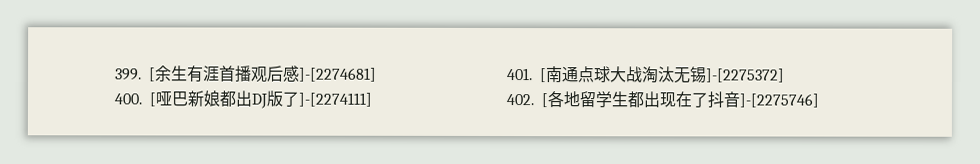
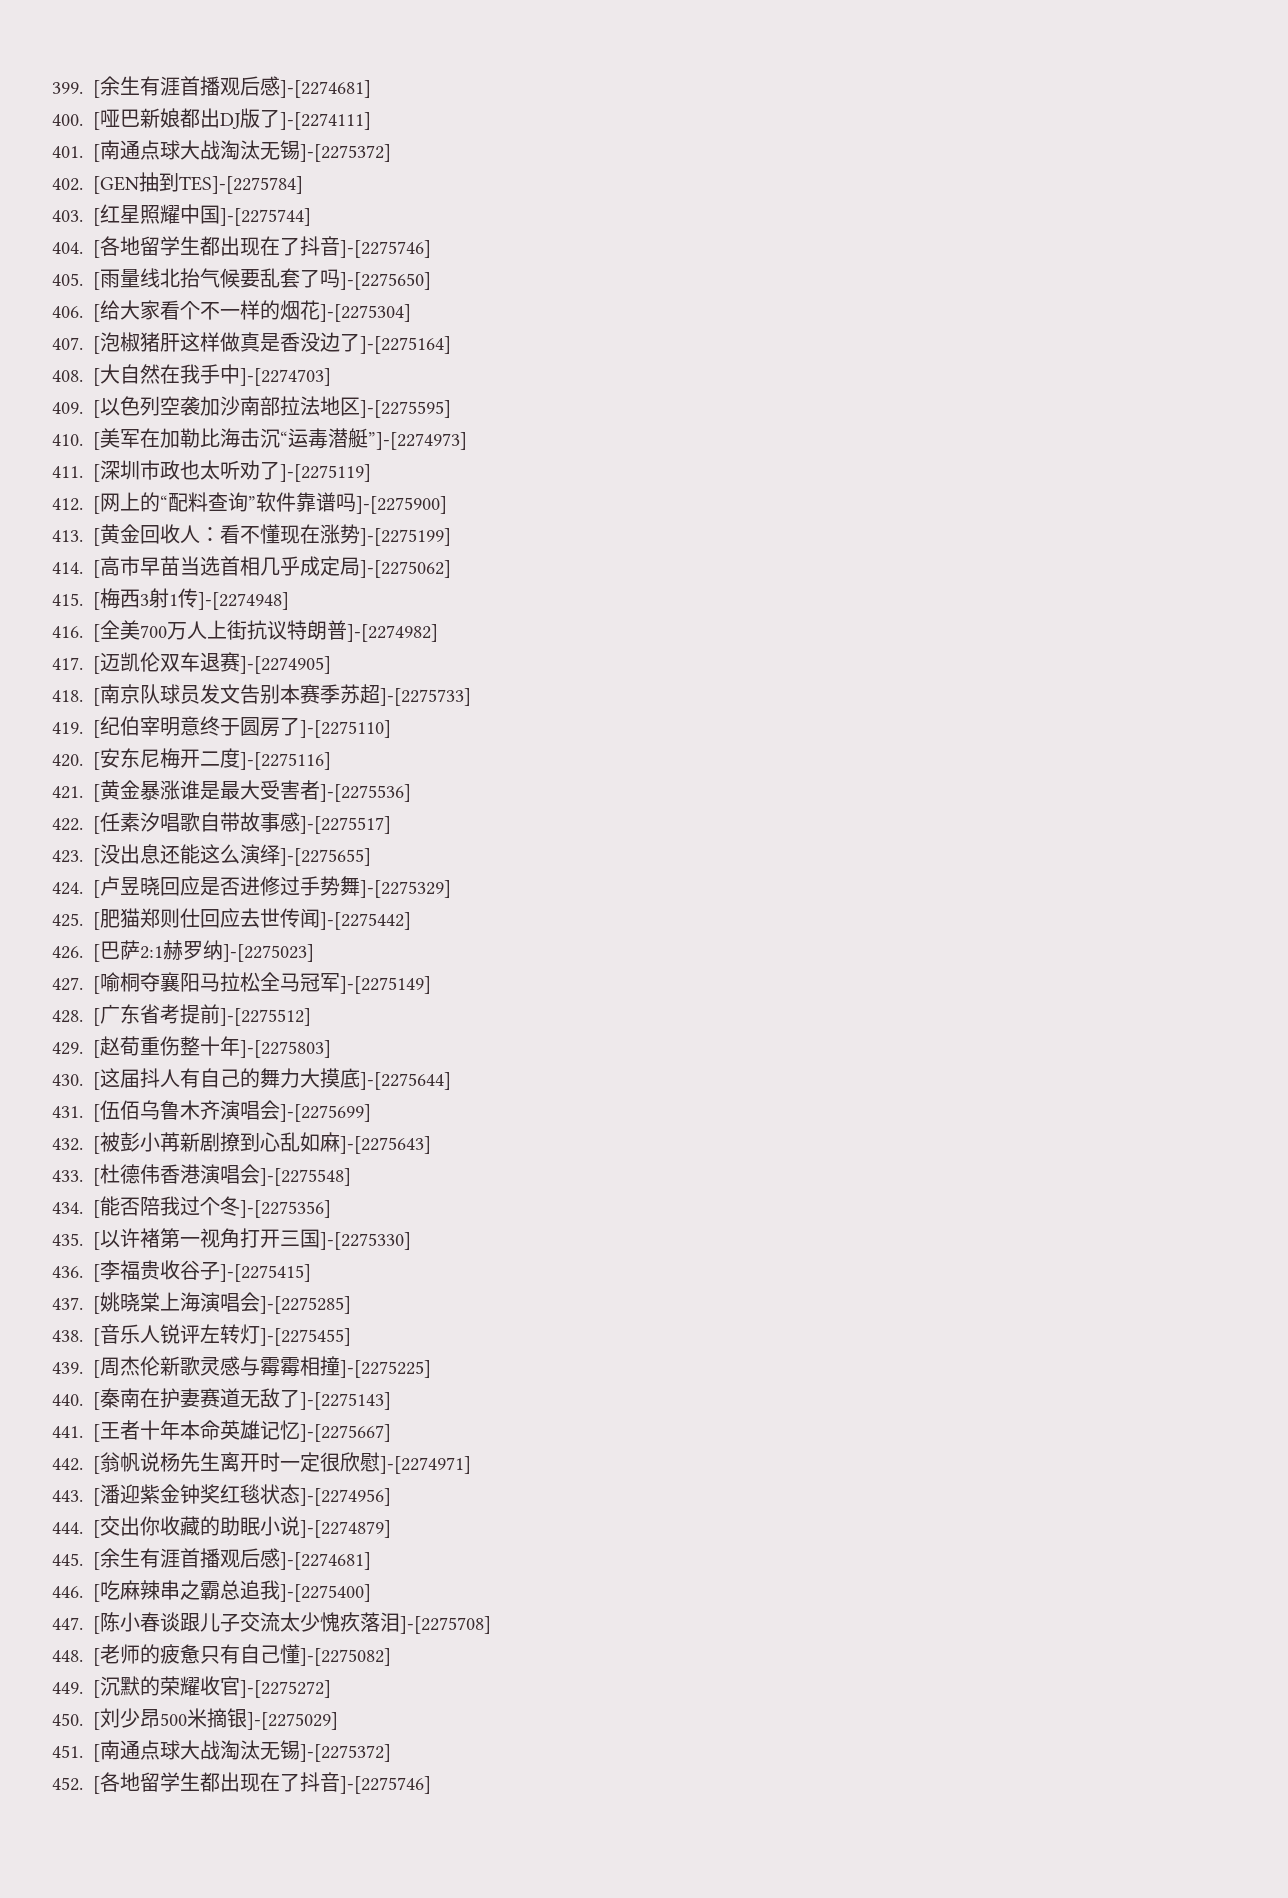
- 402. [各地留学生都出现在了抖音]-[2275746]
+ 402. [GEN抽到TES]-[2275784]
+ 403. [红星照耀中国]-[2275744]
+ 404. [各地留学生都出现在了抖音]-[2275746]
+ 405. [雨量线北抬气候要乱套了吗]-[2275650]
+ 406. [给大家看个不一样的烟花]-[2275304]
+ 407. [泡椒猪肝这样做真是香没边了]-[2275164]
+ 408. [大自然在我手中]-[2274703]
+ 409. [以色列空袭加沙南部拉法地区]-[2275595]
+ 410. [美军在加勒比海击沉“运毒潜艇”]-[2274973]
+ 411. [深圳市政也太听劝了]-[2275119]
+ 412. [网上的“配料查询”软件靠谱吗]-[2275900]
+ 413. [黄金回收人：看不懂现在涨势]-[2275199]
+ 414. [高市早苗当选首相几乎成定局]-[2275062]
+ 415. [梅西3射1传]-[2274948]
+ 416. [全美700万人上街抗议特朗普]-[2274982]
+ 417. [迈凯伦双车退赛]-[2274905]
+ 418. [南京队球员发文告别本赛季苏超]-[2275733]
+ 419. [纪伯宰明意终于圆房了]-[2275110]
+ 420. [安东尼梅开二度]-[2275116]
+ 421. [黄金暴涨谁是最大受害者]-[2275536]
+ 422. [任素汐唱歌自带故事感]-[2275517]
+ 423. [没出息还能这么演绎]-[2275655]
+ 424. [卢昱晓回应是否进修过手势舞]-[2275329]
+ 425. [肥猫郑则仕回应去世传闻]-[2275442]
+ 426. [巴萨2:1赫罗纳]-[2275023]
+ 427. [喻桐夺襄阳马拉松全马冠军]-[2275149]
+ 428. [广东省考提前]-[2275512]
+ 429. [赵荀重伤整十年]-[2275803]
+ 430. [这届抖人有自己的舞力大摸底]-[2275644]
+ 431. [伍佰乌鲁木齐演唱会]-[2275699]
+ 432. [被彭小苒新剧撩到心乱如麻]-[2275643]
+ 433. [杜德伟香港演唱会]-[2275548]
+ 434. [能否陪我过个冬]-[2275356]
+ 435. [以许褚第一视角打开三国]-[2275330]
+ 436. [李福贵收谷子]-[2275415]
+ 437. [姚晓棠上海演唱会]-[2275285]
+ 438. [音乐人锐评左转灯]-[2275455]
+ 439. [周杰伦新歌灵感与霉霉相撞]-[2275225]
+ 440. [秦南在护妻赛道无敌了]-[2275143]
+ 441. [王者十年本命英雄记忆]-[2275667]
+ 442. [翁帆说杨先生离开时一定很欣慰]-[2274971]
+ 443. [潘迎紫金钟奖红毯状态]-[2274956]
+ 444. [交出你收藏的助眠小说]-[2274879]
+ 445. [余生有涯首播观后感]-[2274681]
+ 446. [吃麻辣串之霸总追我]-[2275400]
+ 447. [陈小春谈跟儿子交流太少愧疚落泪]-[2275708]
+ 448. [老师的疲惫只有自己懂]-[2275082]
+ 449. [沉默的荣耀收官]-[2275272]
+ 450. [刘少昂500米摘银]-[2275029]
+ 451. [南通点球大战淘汰无锡]-[2275372]
+ 452. [各地留学生都出现在了抖音]-[2275746]

